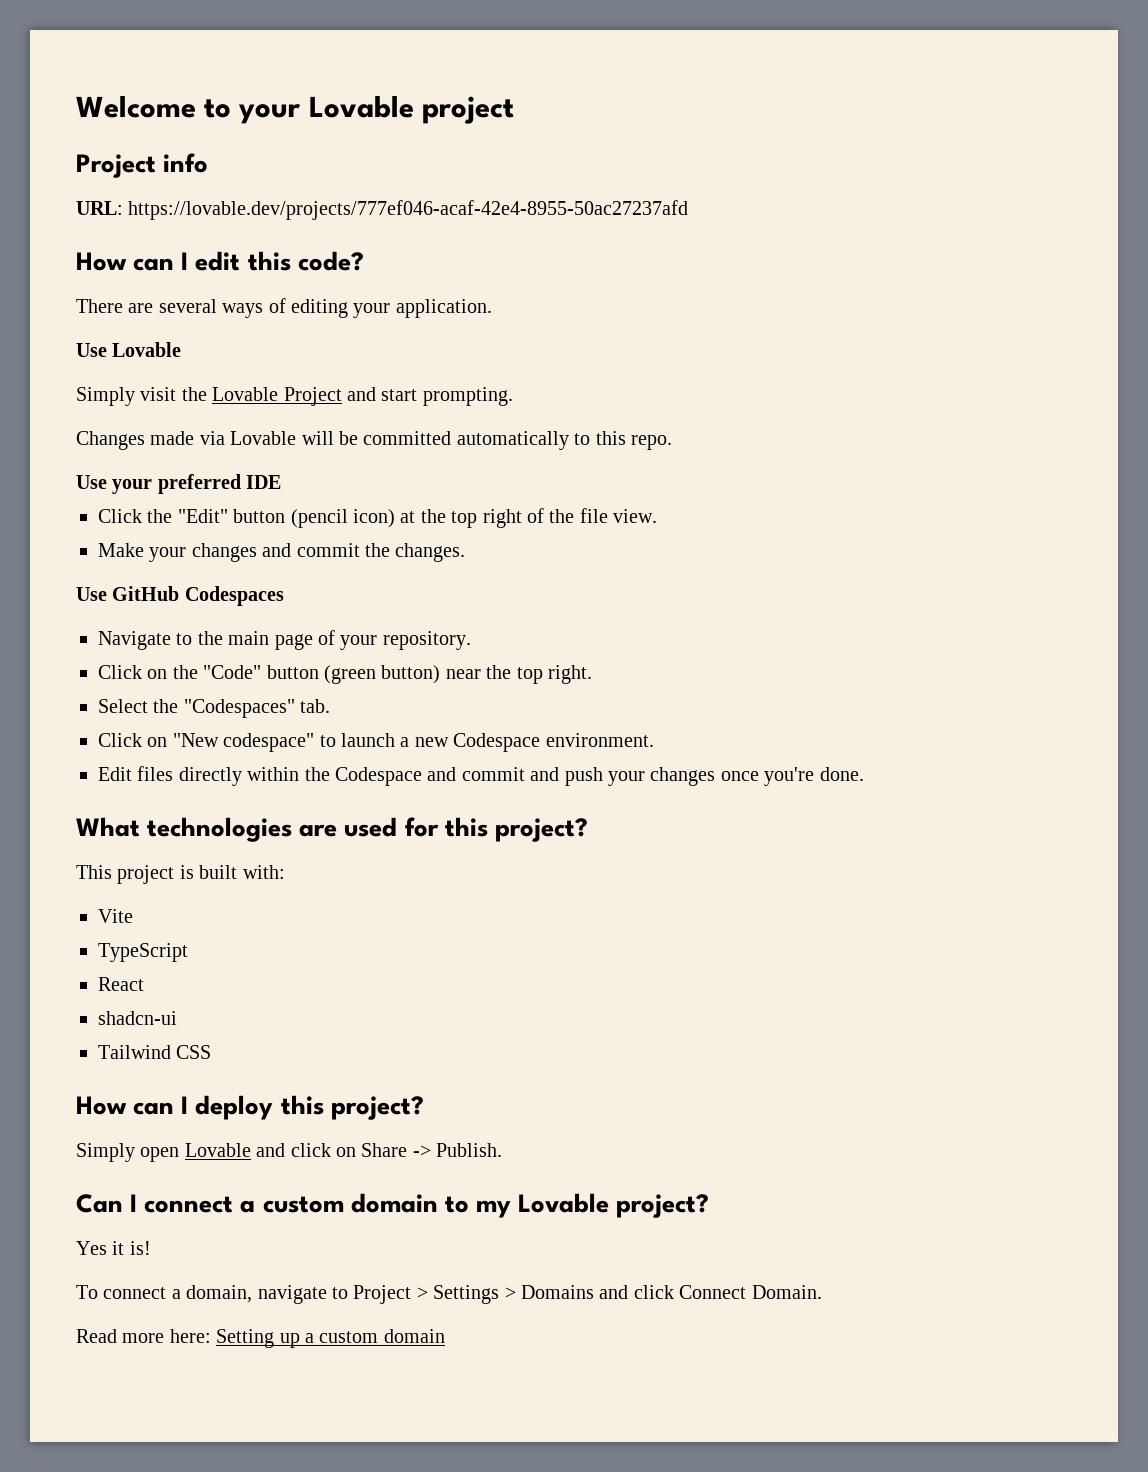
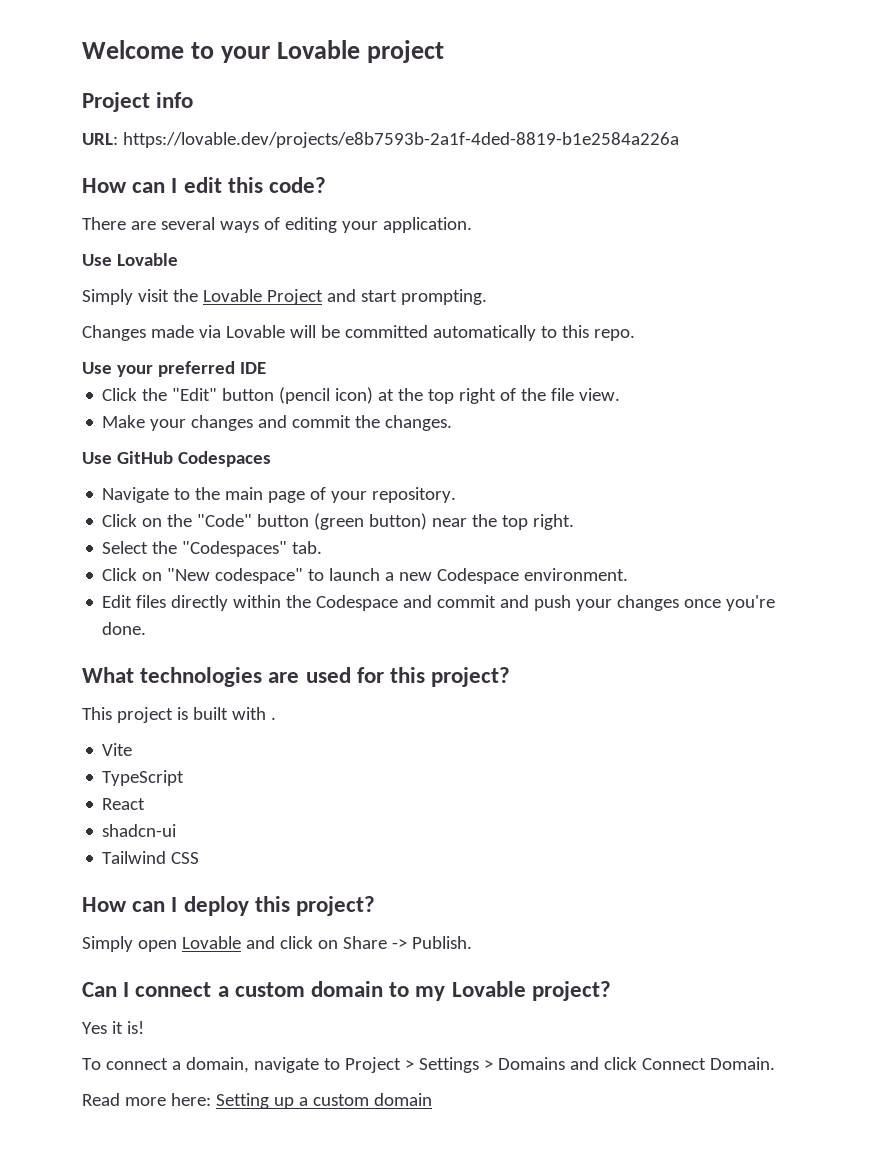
- URL: https://lovable.dev/projects/777ef046-acaf-42e4-8955-50ac27237afd
+ URL: https://lovable.dev/projects/e8b7593b-2a1f-4ded-8819-b1e2584a226a
- This project is built with:
+ This project is built with .

